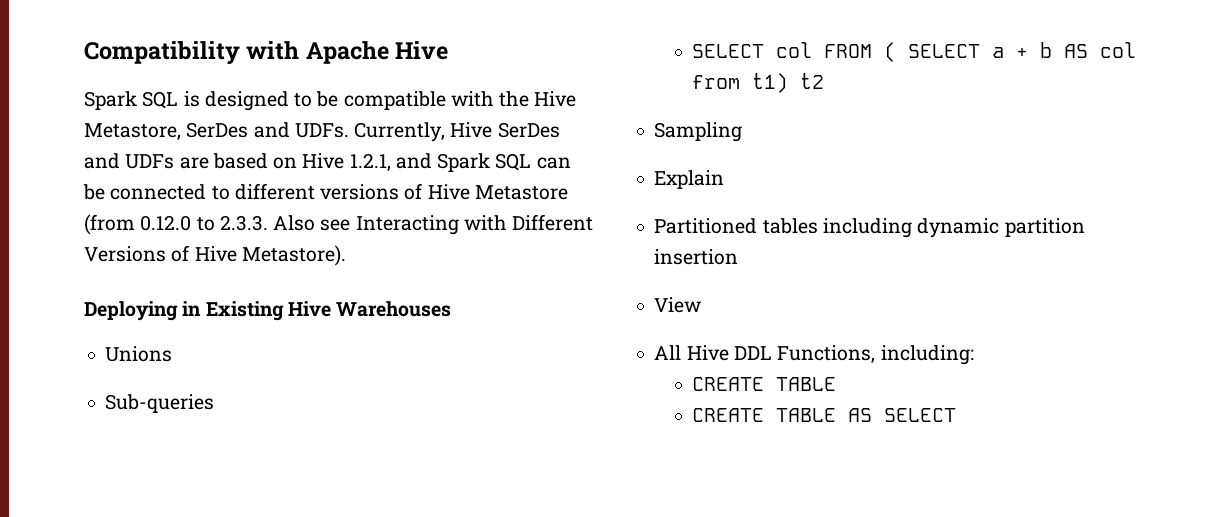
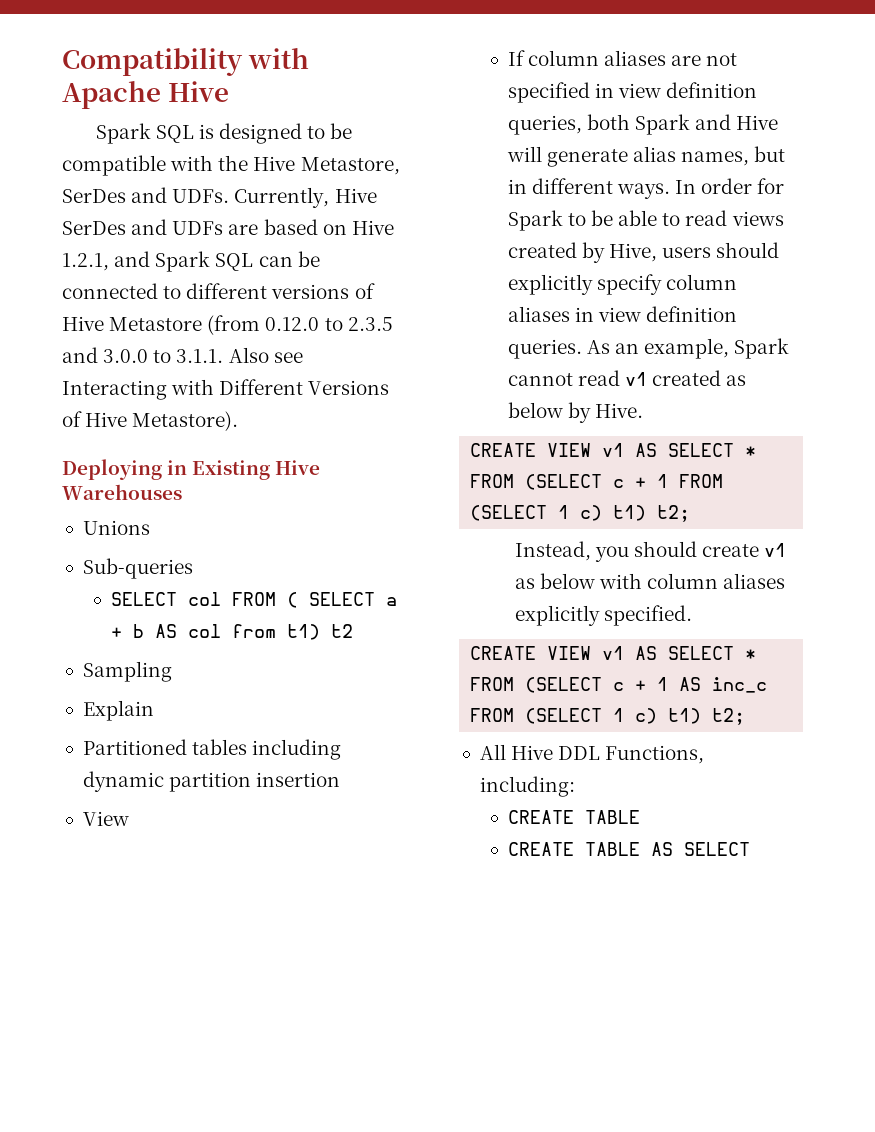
- Currently, Hive SerDes and UDFs are based on Hive 1.2.1, and Spark SQL can be connected to different versions of Hive Metastore (from 0.12.0 to 2.3.3. Also see Interacting with Different Versions of Hive Metastore).
+ Currently, Hive SerDes and UDFs are based on Hive 1.2.1, and Spark SQL can be connected to different versions of Hive Metastore (from 0.12.0 to 2.3.5 and 3.0.0 to 3.1.1. Also see Interacting with Different Versions of Hive Metastore).
+ If column aliases are not specified in view definition queries, both Spark and Hive will generate alias names, but in different ways. In order for Spark to be able to read views created by Hive, users should explicitly specify column aliases in view definition queries. As an example, Spark cannot read v1 created as below by Hive.
+ CREATE VIEW v1 AS SELECT * FROM (SELECT c + 1 FROM (SELECT 1 c) t1) t2;
+ Instead, you should create v1 as below with column aliases explicitly specified.
+ CREATE VIEW v1 AS SELECT * FROM (SELECT c + 1 AS inc_c FROM (SELECT 1 c) t1) t2;

